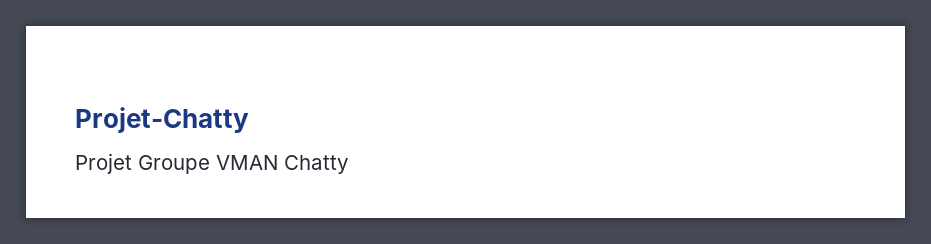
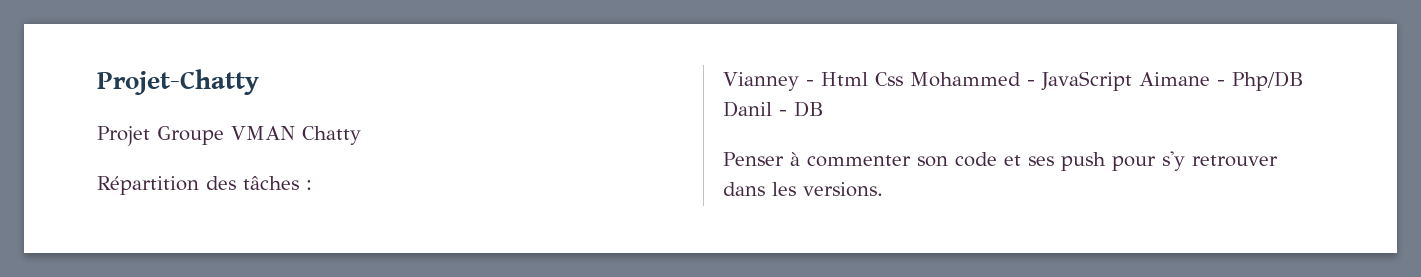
+ Répartition des tâches :
+ Vianney - Html Css Mohammed - JavaScript Aimane - Php/DB Danil - DB
+ Penser à commenter son code et ses push pour s'y retrouver dans les versions.

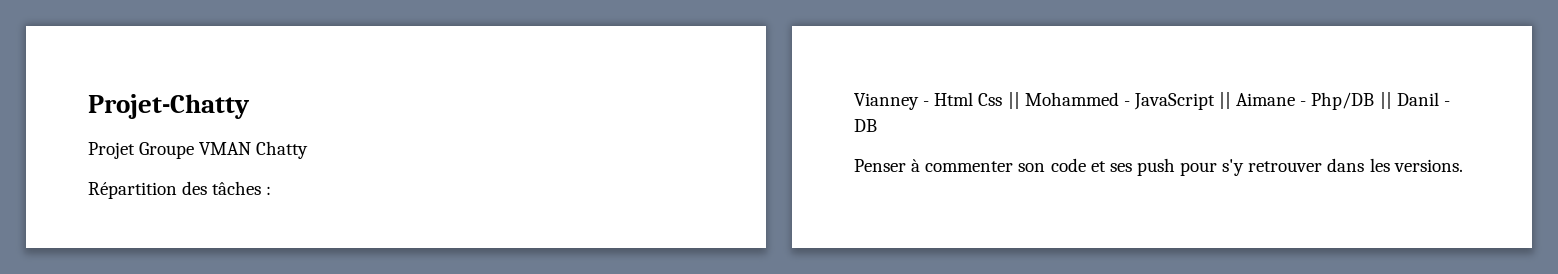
- Vianney - Html Css Mohammed - JavaScript Aimane - Php/DB Danil - DB
+ Vianney - Html Css || Mohammed - JavaScript || Aimane - Php/DB || Danil - DB

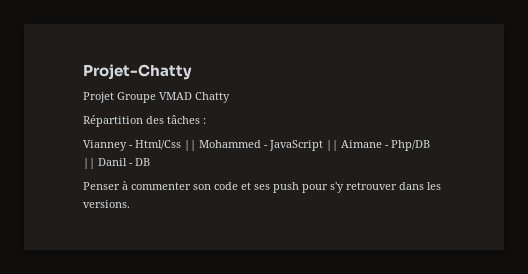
- Projet Groupe VMAN Chatty
+ Projet Groupe VMAD Chatty
- Vianney - Html Css || Mohammed - JavaScript || Aimane - Php/DB || Danil - DB
+ Vianney - Html/Css || Mohammed - JavaScript || Aimane - Php/DB || Danil - DB

